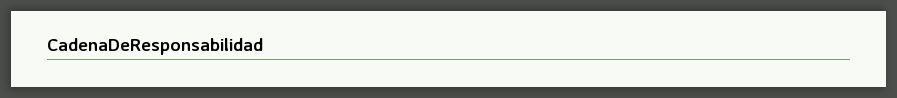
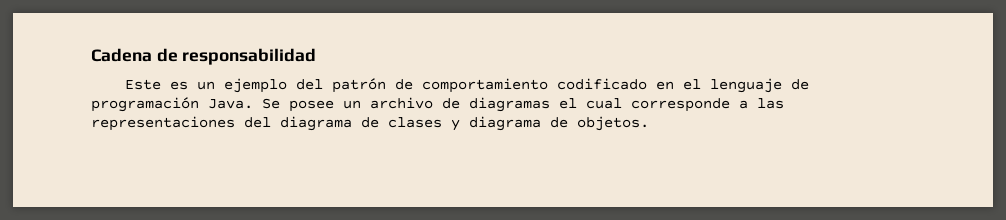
- CadenaDeResponsabilidad
+ Cadena de responsabilidad
+ Este es un ejemplo del patrón de comportamiento codificado en el lenguaje de programación Java. Se posee un archivo de diagramas el cual corresponde a las representaciones del diagrama de clases y diagrama de objetos.

